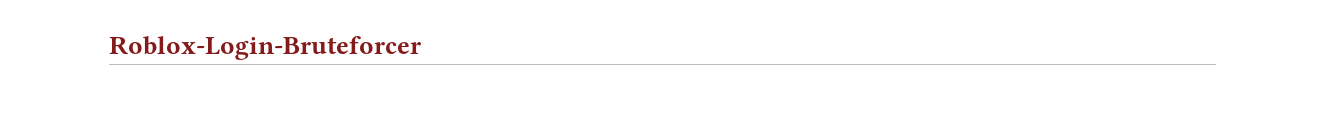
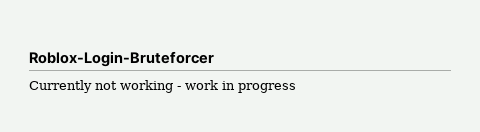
+ Currently not working - work in progress

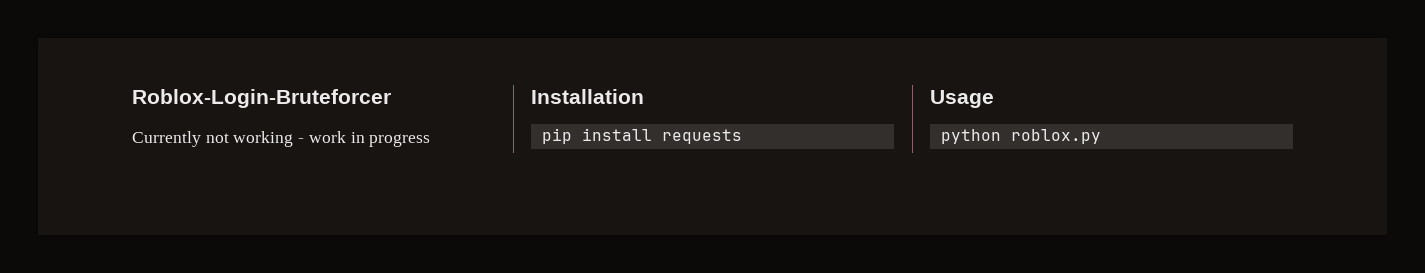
+ Installation
+ pip install requests
+ Usage
+ python roblox.py

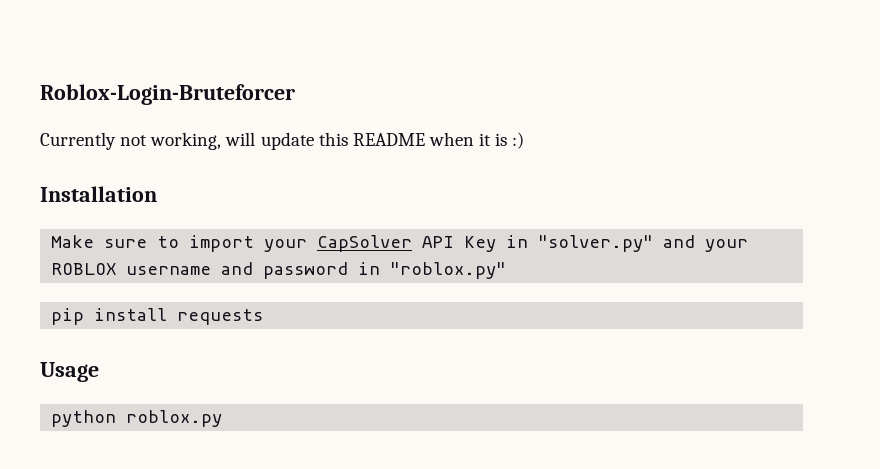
- Currently not working - work in progress
+ Currently not working, will update this README when it is :)
  Installation
+ Make sure to import your CapSolver API Key in "solver.py" and your ROBLOX username and password in "roblox.py"

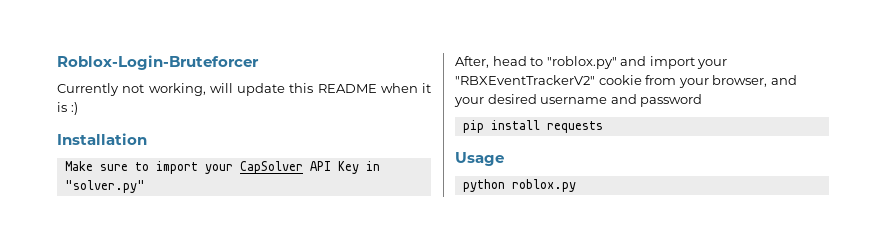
- Make sure to import your CapSolver API Key in "solver.py" and your ROBLOX username and password in "roblox.py"
+ Make sure to import your CapSolver API Key in "solver.py"
+ After, head to "roblox.py" and import your "RBXEventTrackerV2" cookie from your browser, and your desired username and password

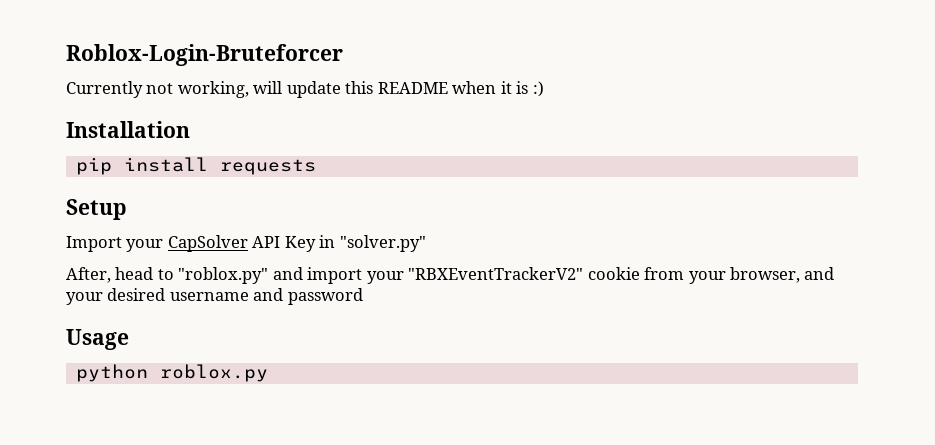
- Make sure to import your CapSolver API Key in "solver.py"
+ pip install requests
+ Setup
+ Import your CapSolver API Key in "solver.py"
- pip install requests

